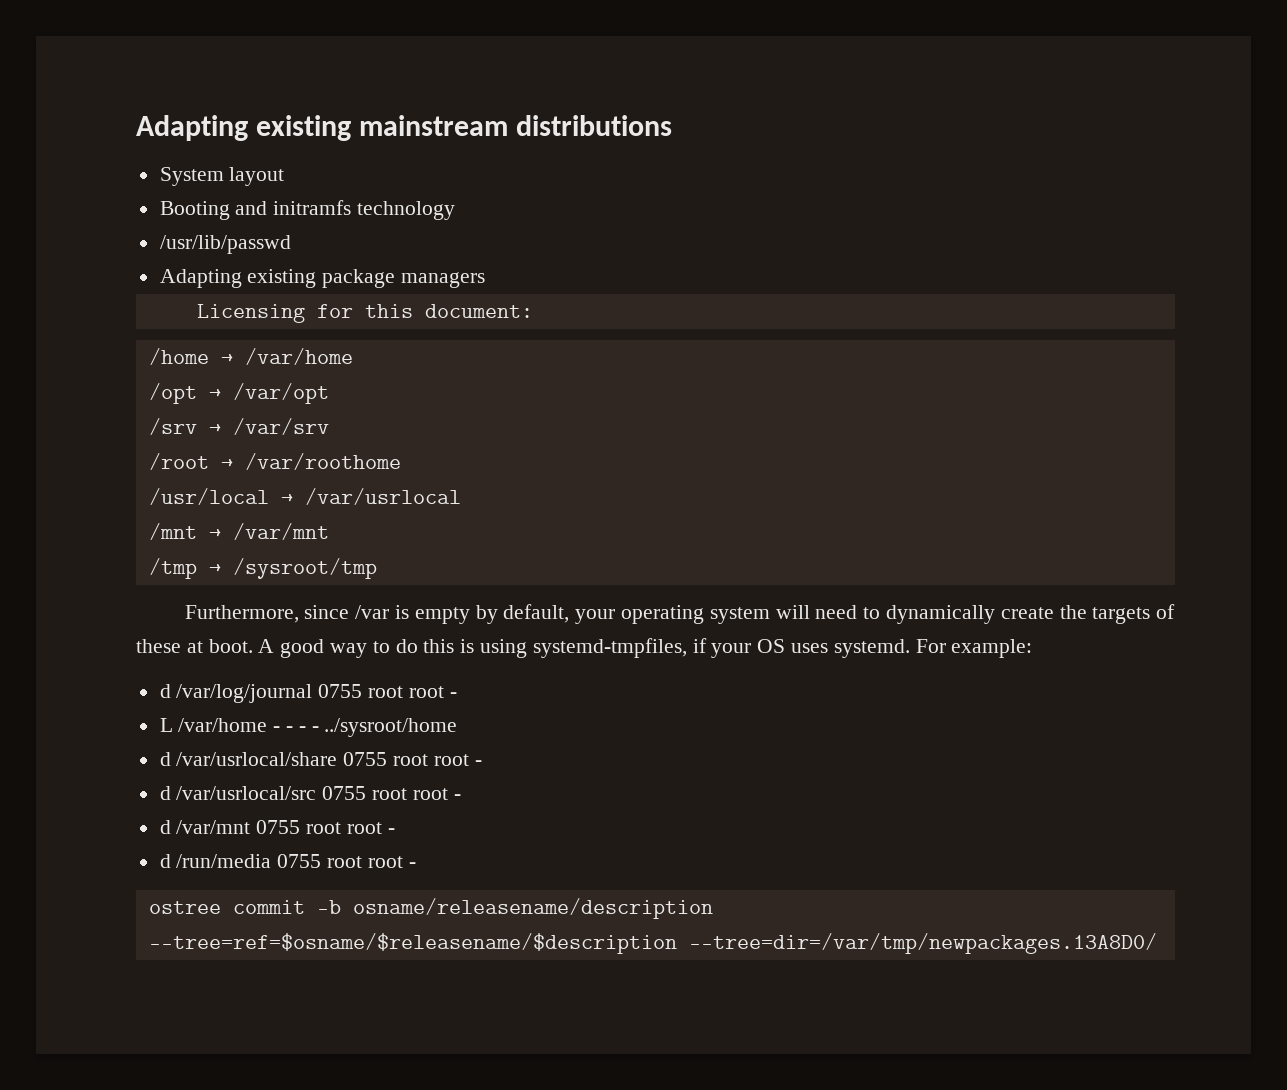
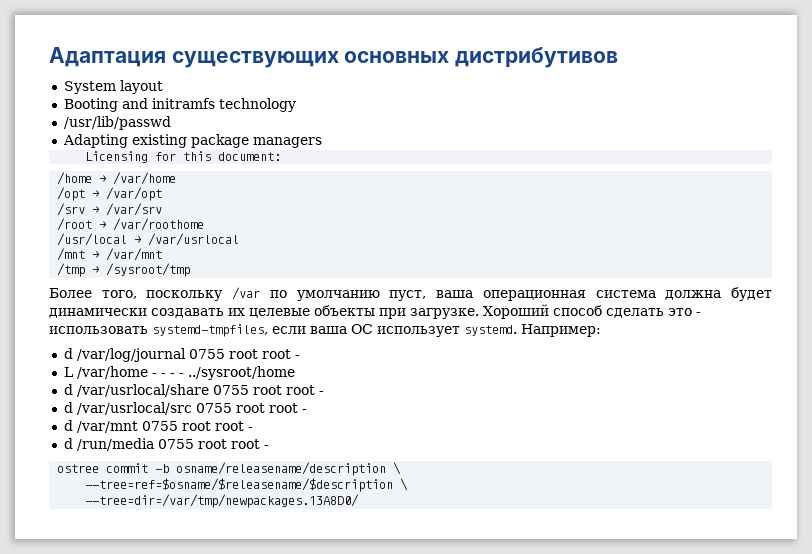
- Adapting existing mainstream distributions
+ Адаптация существующих основных дистрибутивов
- Furthermore, since /var is empty by default, your operating system will need to dynamically create the targets of these at boot. A good way to do this is using systemd-tmpfiles, if your OS uses systemd. For example:
+ Более того, поскольку /var по умолчанию пуст, ваша операционная система должна будет динамически создавать их целевые объекты при загрузке. Хороший способ сделать это - использовать systemd-tmpfiles, если ваша ОС использует systemd. Например:
- ostree commit -b osname/releasename/description --tree=ref=$osname/$releasename/$description --tree=dir=/var/tmp/newpackages.13A8D0/
+ ostree commit -b osname/releasename/description \
+ --tree=ref=$osname/$releasename/$description \
+ --tree=dir=/var/tmp/newpackages.13A8D0/

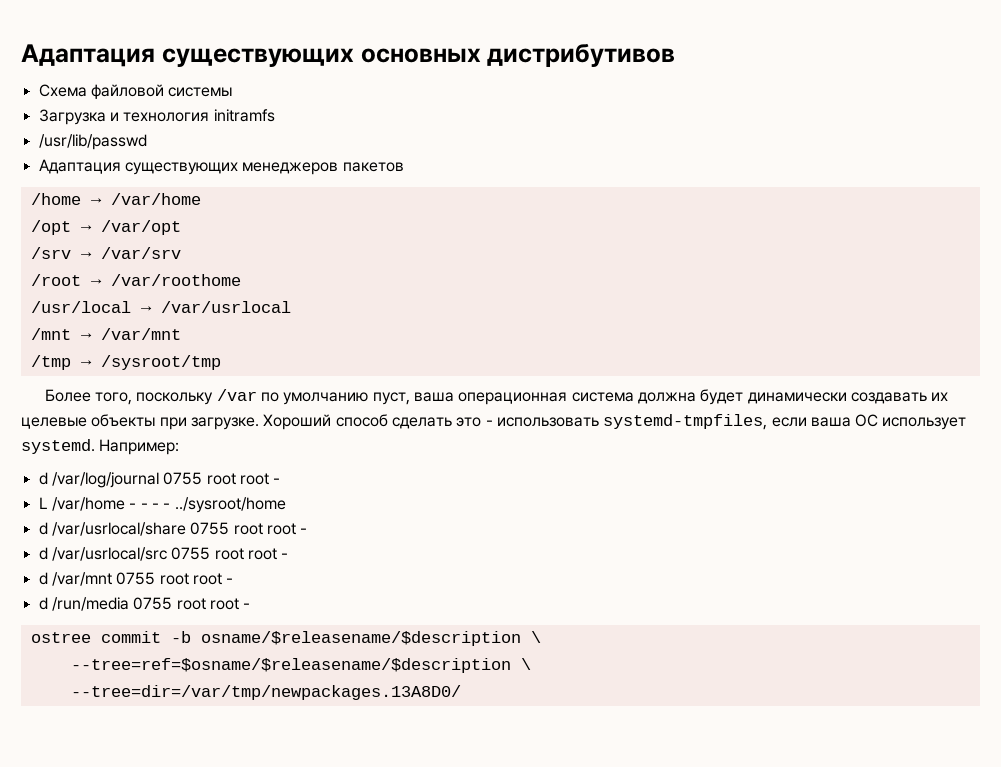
- System layout
- Booting and initramfs technology
+ Схема файловой системы
+ Загрузка и технология initramfs
- Adapting existing package managers
- Licensing for this document:
+ Адаптация существующих менеджеров пакетов
- ostree commit -b osname/releasename/description \
+ ostree commit -b osname/$releasename/$description \

